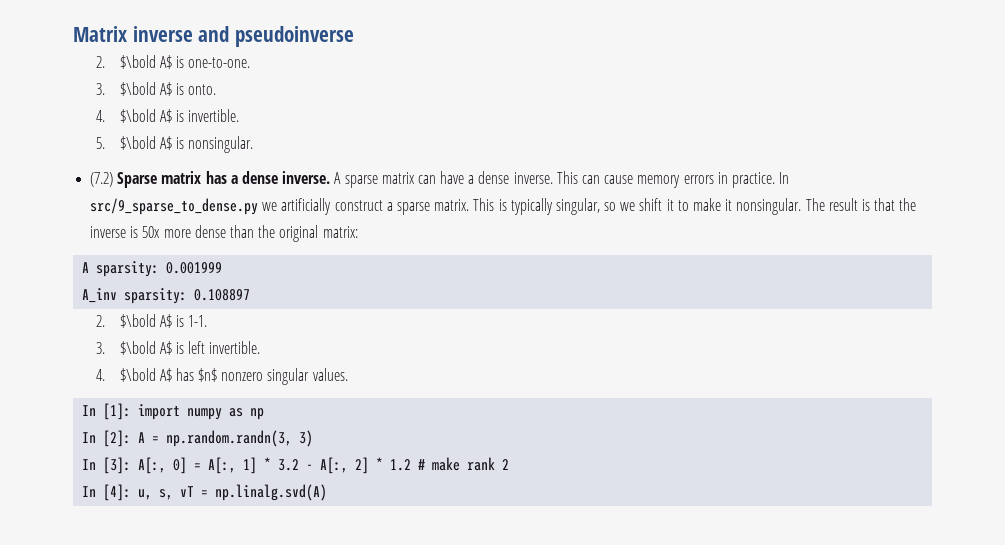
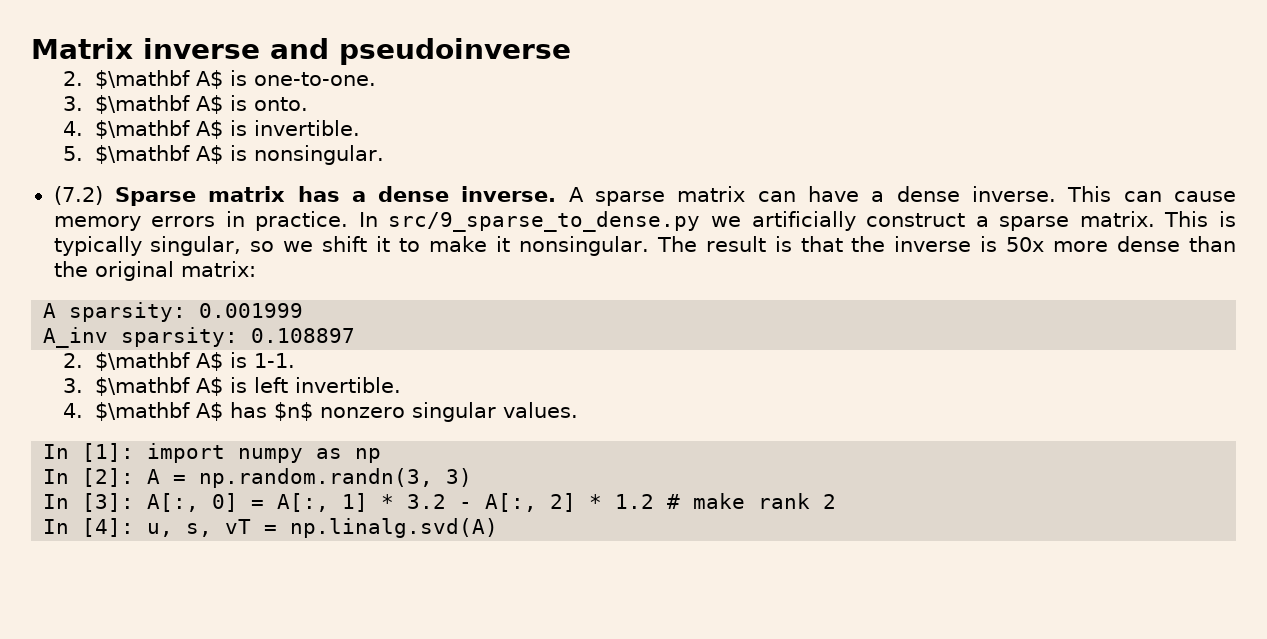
- 2. $\bold A$ is one-to-one.
+ 2. $\mathbf A$ is one-to-one.
- 3. $\bold A$ is onto.
+ 3. $\mathbf A$ is onto.
- 4. $\bold A$ is invertible.
+ 4. $\mathbf A$ is invertible.
- 5. $\bold A$ is nonsingular.
+ 5. $\mathbf A$ is nonsingular.
- 2. $\bold A$ is 1-1.
+ 2. $\mathbf A$ is 1-1.
- 3. $\bold A$ is left invertible.
+ 3. $\mathbf A$ is left invertible.
- 4. $\bold A$ has $n$ nonzero singular values.
+ 4. $\mathbf A$ has $n$ nonzero singular values.

